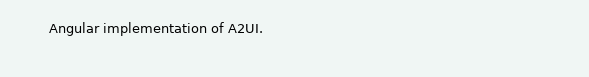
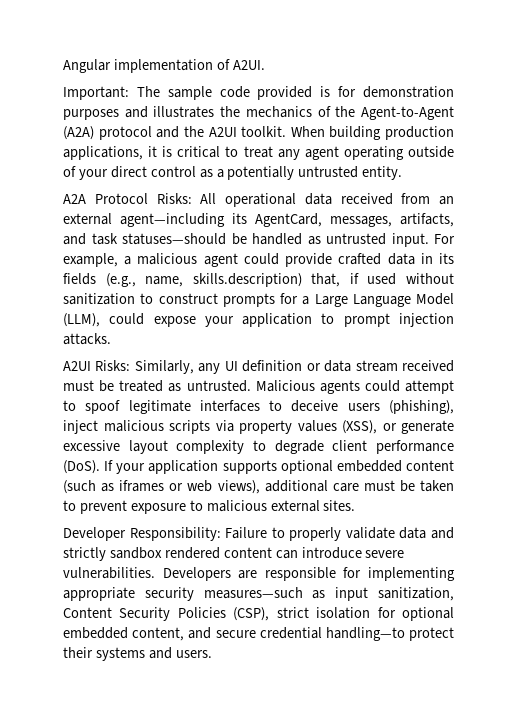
+ Important: The sample code provided is for demonstration purposes and illustrates the mechanics of the Agent-to-Agent (A2A) protocol and the A2UI toolkit. When building production applications, it is critical to treat any agent operating outside of your direct control as a potentially untrusted entity.
+ A2A Protocol Risks: All operational data received from an external agent—including its AgentCard, messages, artifacts, and task statuses—should be handled as untrusted input. For example, a malicious agent could provide crafted data in its fields (e.g., name, skills.description) that, if used without sanitization to construct prompts for a Large Language Model (LLM), could expose your application to prompt injection attacks.
+ A2UI Risks: Similarly, any UI definition or data stream received must be treated as untrusted. Malicious agents could attempt to spoof legitimate interfaces to deceive users (phishing), inject malicious scripts via property values (XSS), or generate excessive layout complexity to degrade client performance (DoS). If your application supports optional embedded content (such as iframes or web views), additional care must be taken to prevent exposure to malicious external sites.
+ Developer Responsibility: Failure to properly validate data and strictly sandbox rendered content can introduce severe vulnerabilities. Developers are responsible for implementing appropriate security measures—such as input sanitization, Content Security Policies (CSP), strict isolation for optional embedded content, and secure credential handling—to protect their systems and users.

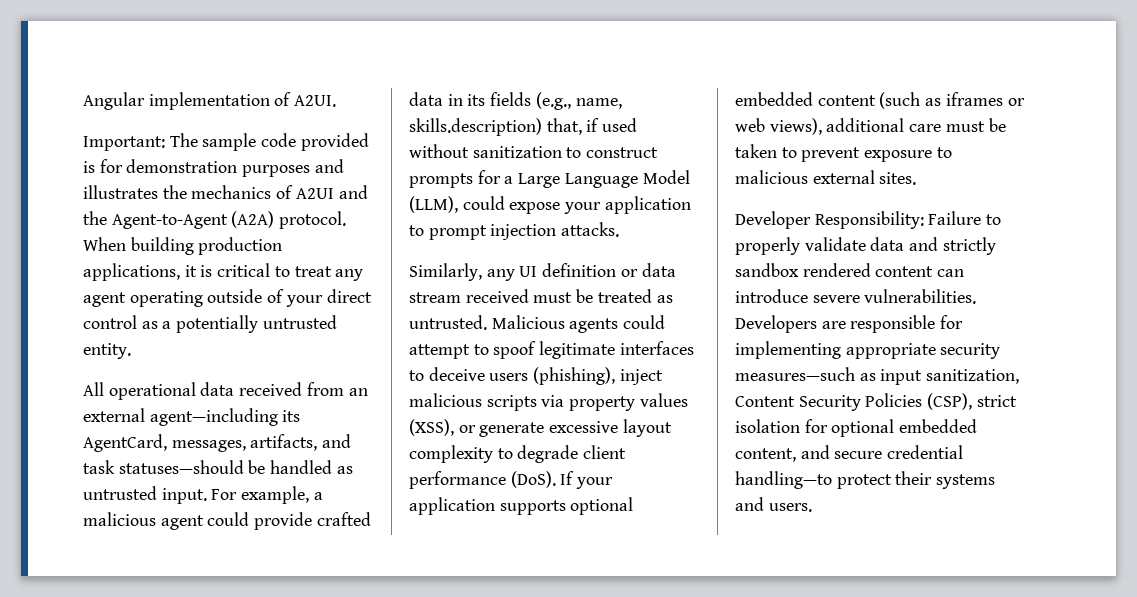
- Important: The sample code provided is for demonstration purposes and illustrates the mechanics of the Agent-to-Agent (A2A) protocol and the A2UI toolkit.
+ Important: The sample code provided is for demonstration purposes and illustrates the mechanics of A2UI and the Agent-to-Agent (A2A) protocol.
- A2A Protocol Risks: All operational data received from an external agent—including its AgentCard, messages, artifacts, and task statuses—should be handled as untrusted input.
+ All operational data received from an external agent—including its AgentCard, messages, artifacts, and task statuses—should be handled as untrusted input.
- A2UI Risks: Similarly, any UI definition or data stream received must be treated as untrusted.
+ Similarly, any UI definition or data stream received must be treated as untrusted.

